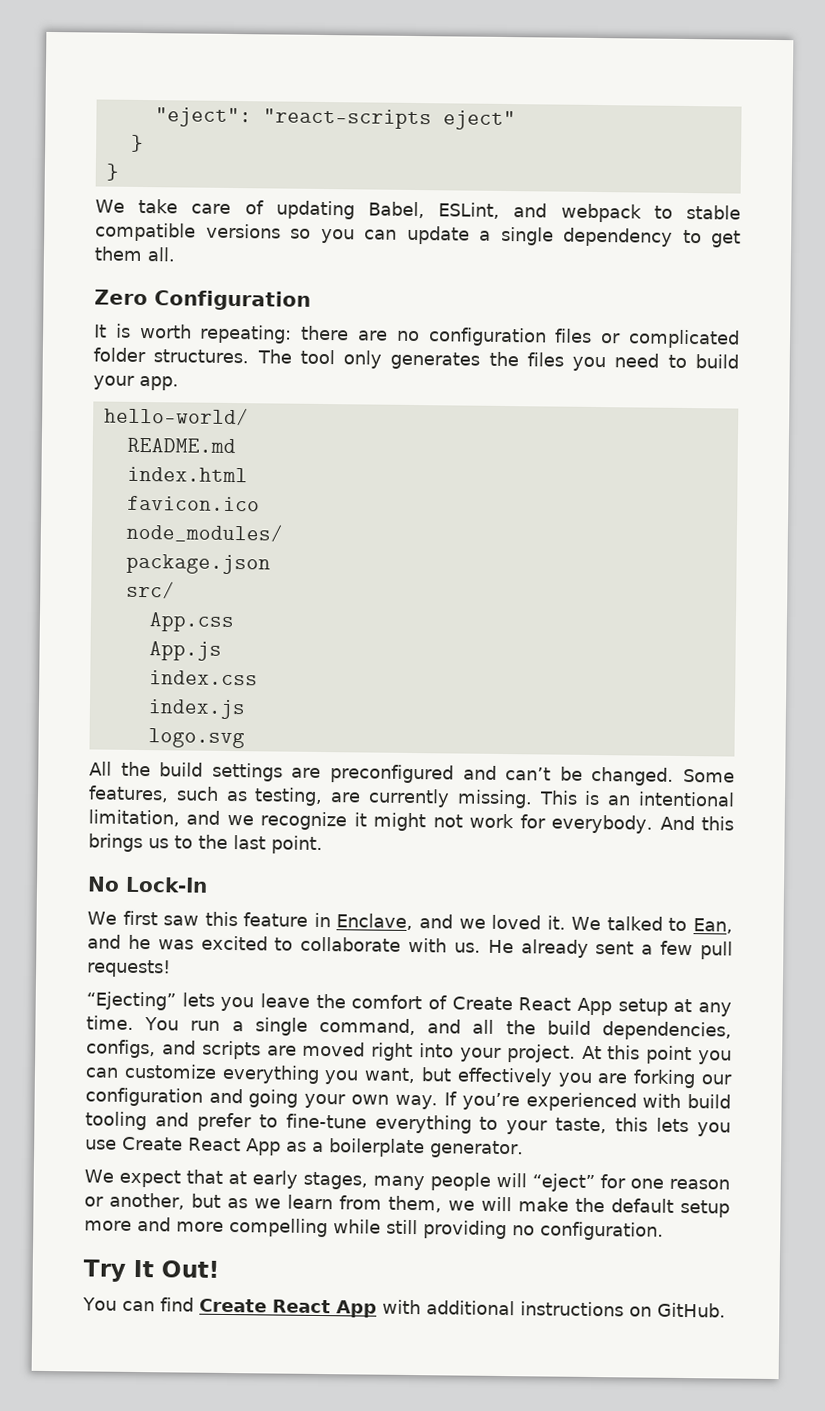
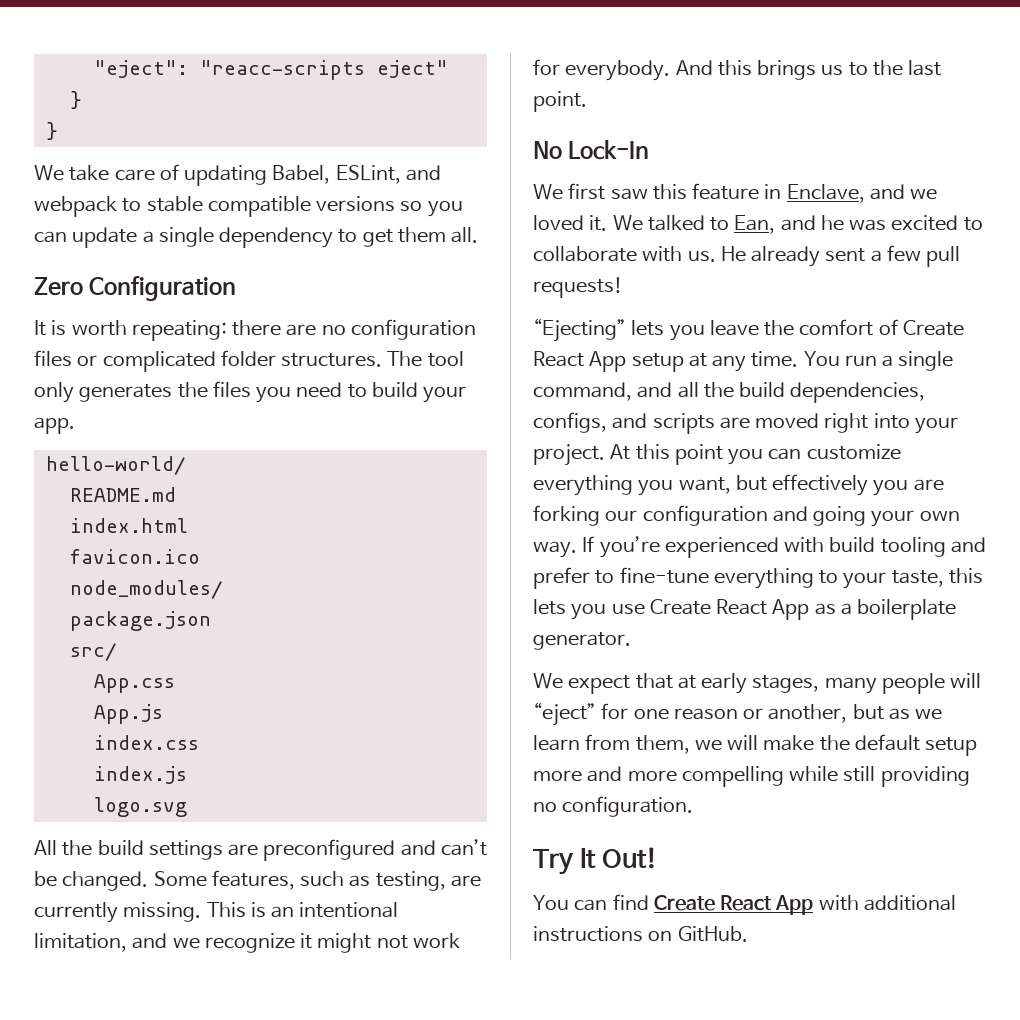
- "eject": "react-scripts eject"
+ "eject": "reacc-scripts eject"

